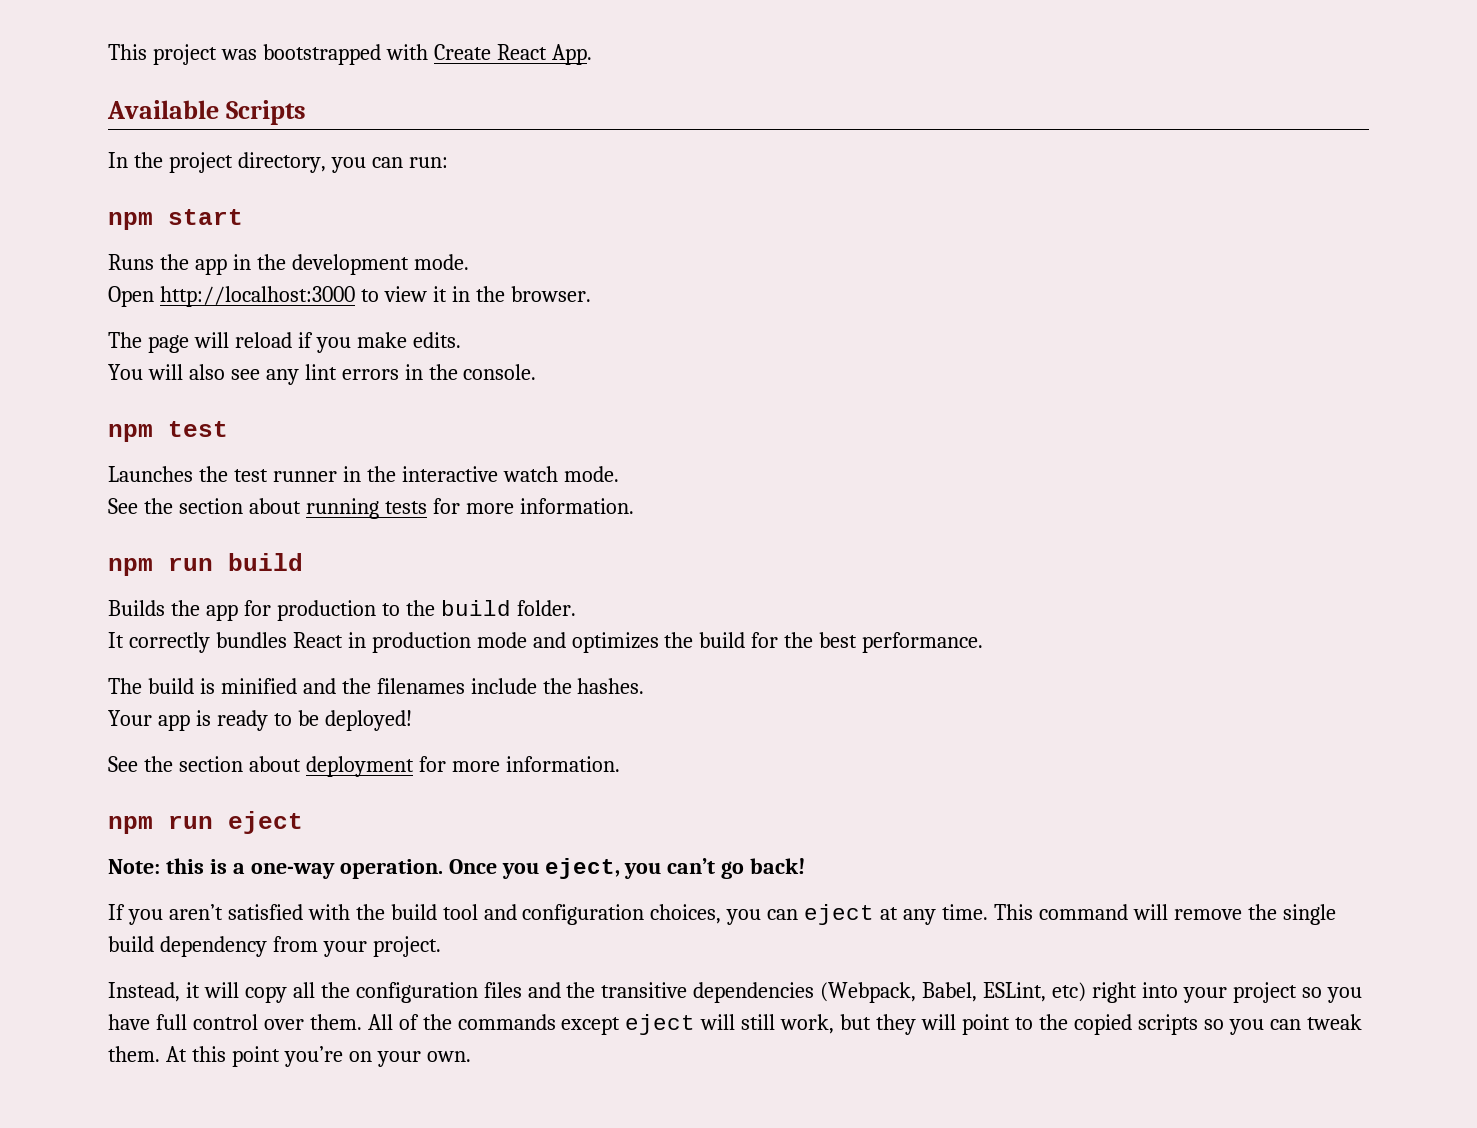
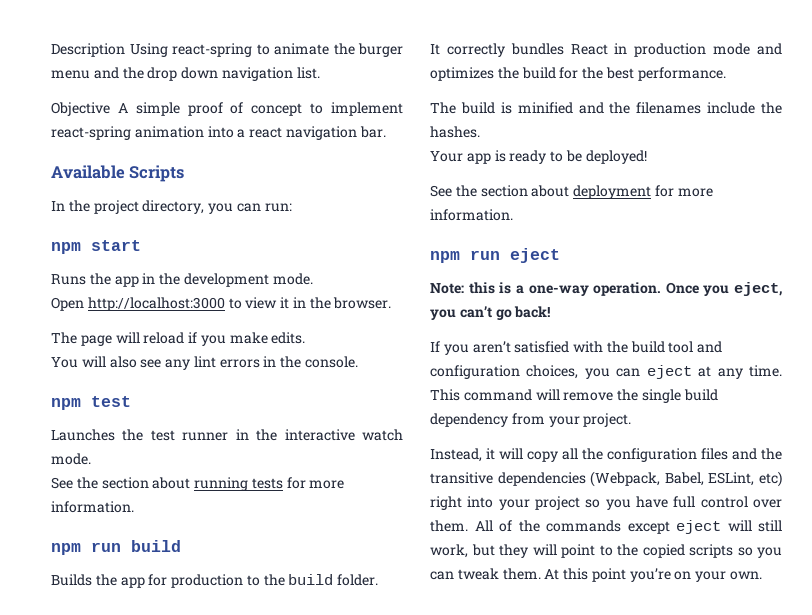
- This project was bootstrapped with Create React App.
+ Description Using react-spring to animate the burger menu and the drop down navigation list.
+ Objective A simple proof of concept to implement react-spring animation into a react navigation bar.

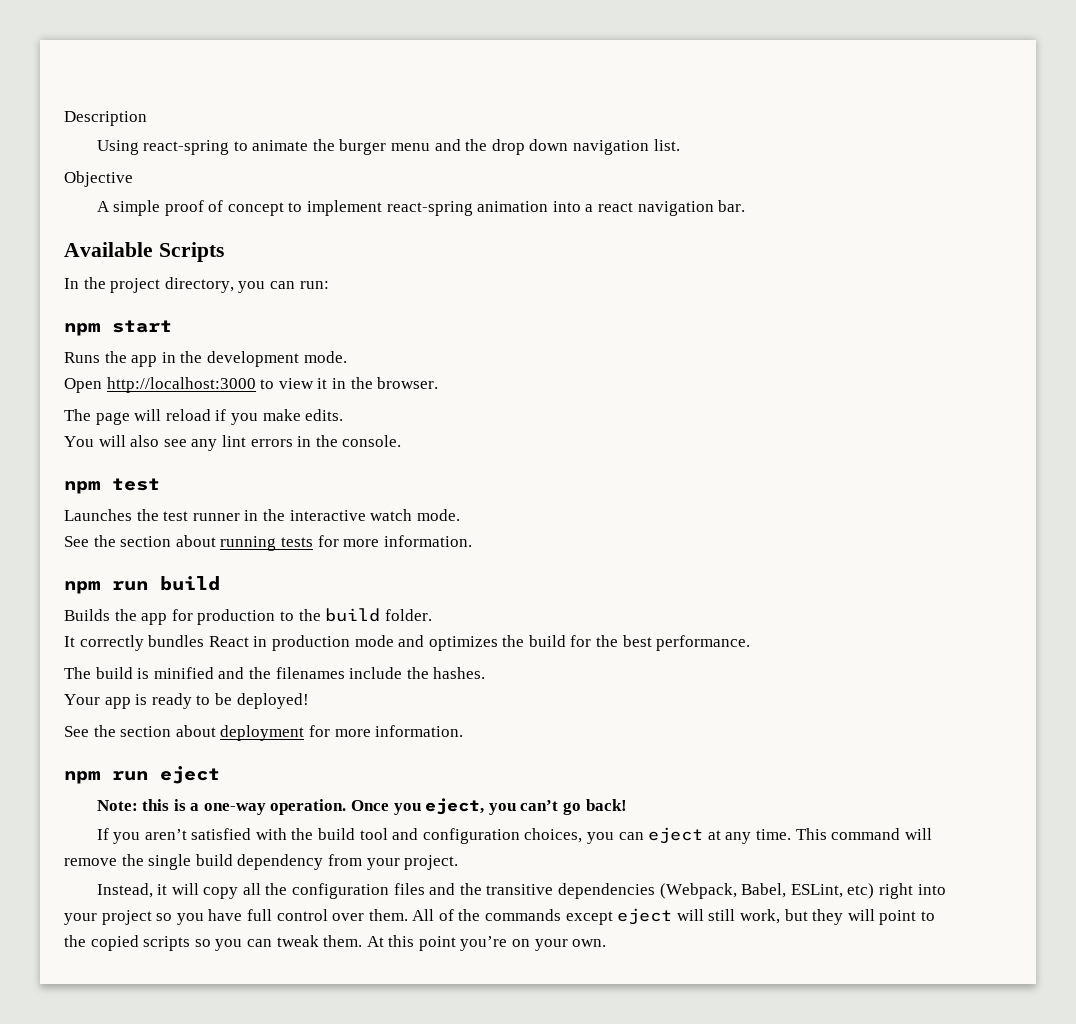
- Description Using react-spring to animate the burger menu and the drop down navigation list.
+ Description
+ Using react-spring to animate the burger menu and the drop down navigation list.
- Objective A simple proof of concept to implement react-spring animation into a react navigation bar.
+ Objective
+ A simple proof of concept to implement react-spring animation into a react navigation bar.

